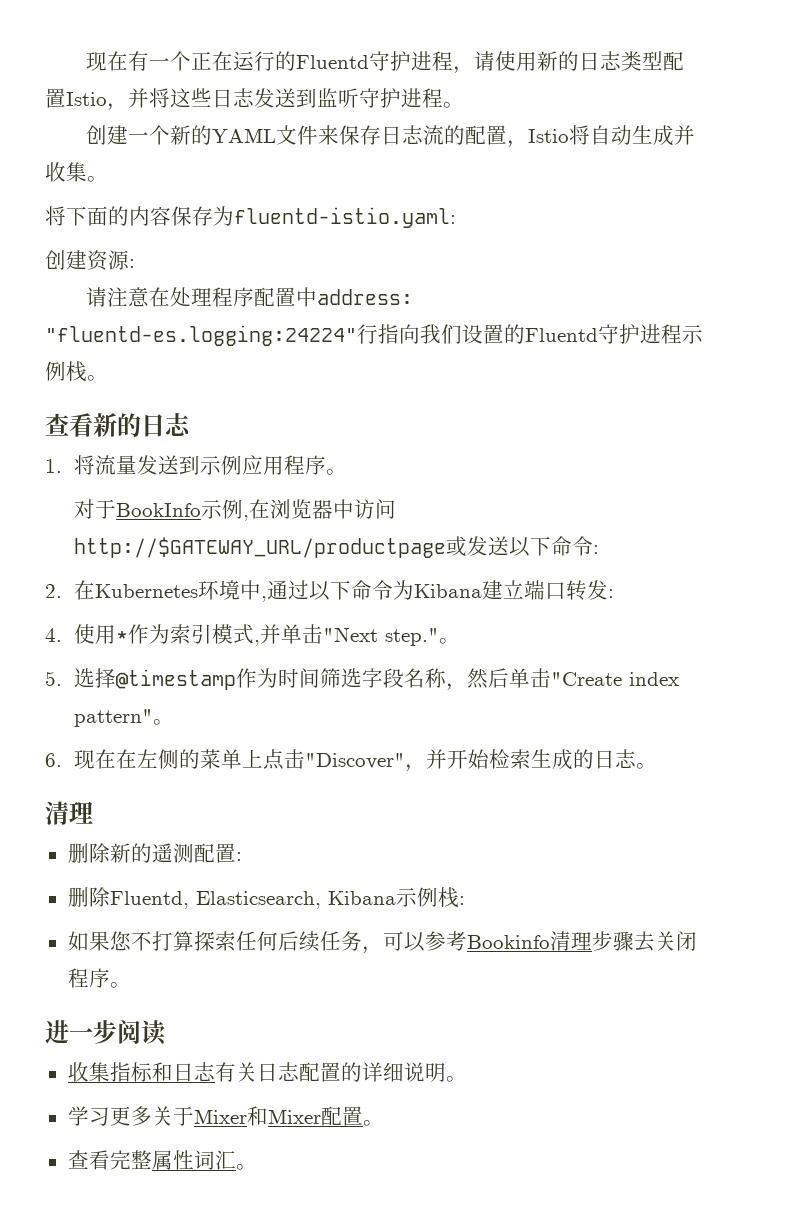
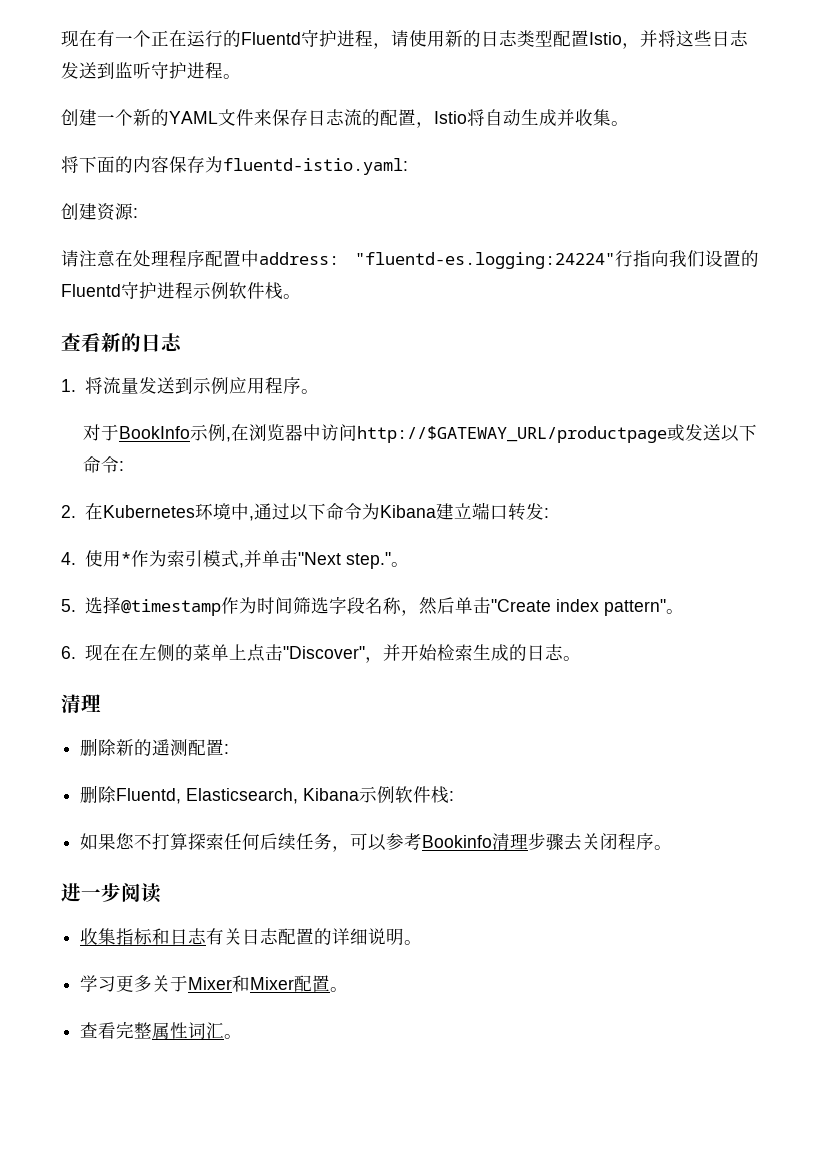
- 请注意在处理程序配置中address: "fluentd-es.logging:24224"行指向我们设置的Fluentd守护进程示例栈。
+ 请注意在处理程序配置中address: "fluentd-es.logging:24224"行指向我们设置的Fluentd守护进程示例软件栈。
- 删除Fluentd, Elasticsearch, Kibana示例栈:
+ 删除Fluentd, Elasticsearch, Kibana示例软件栈:

